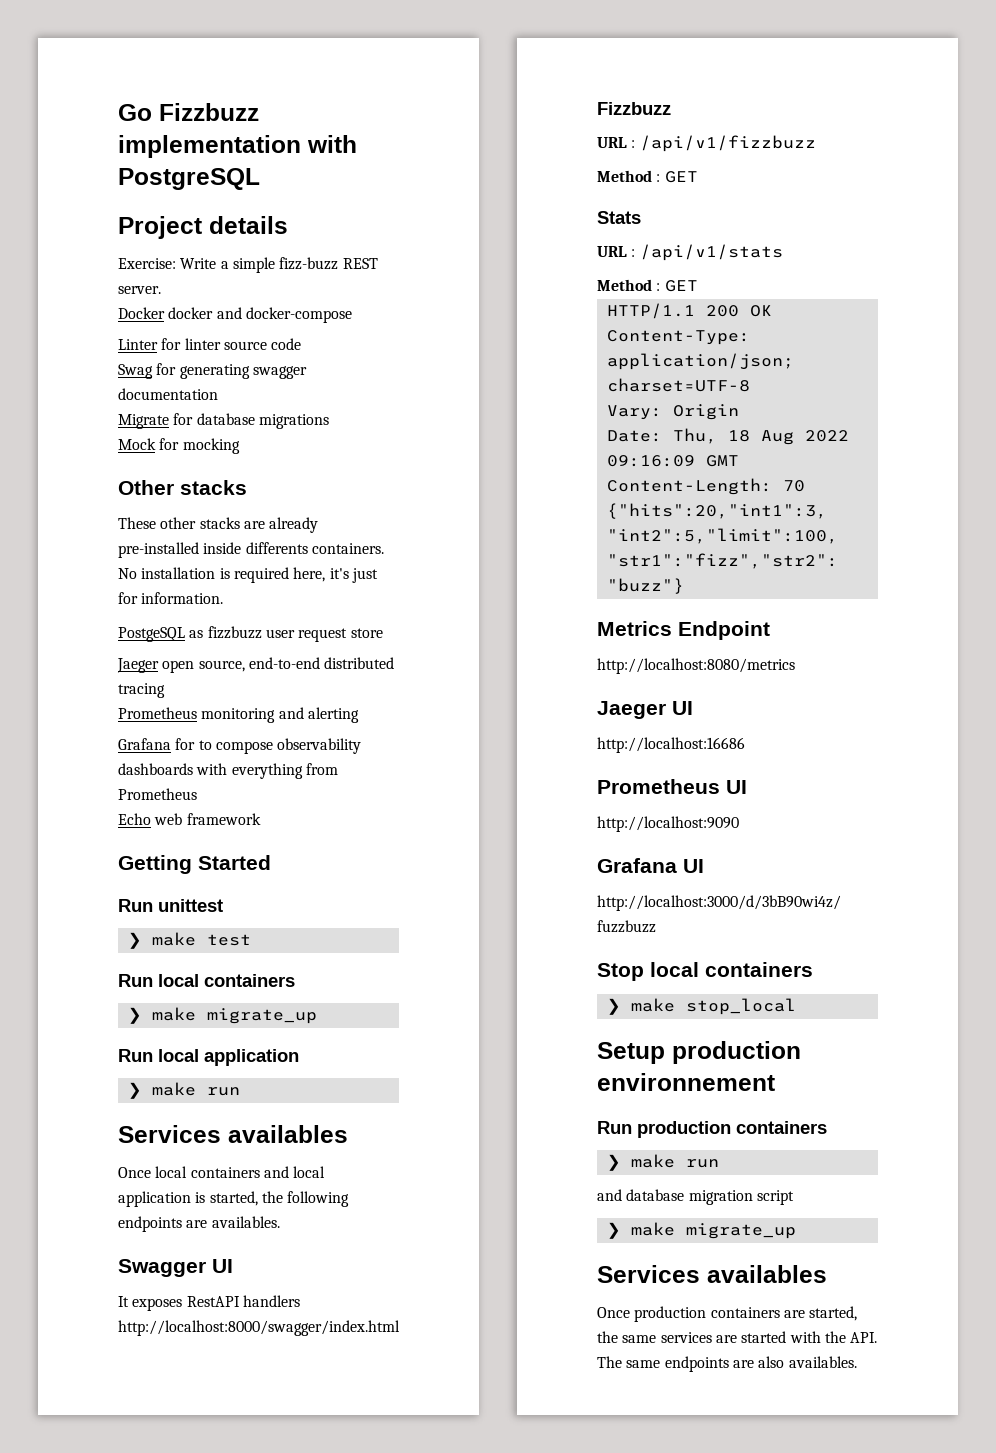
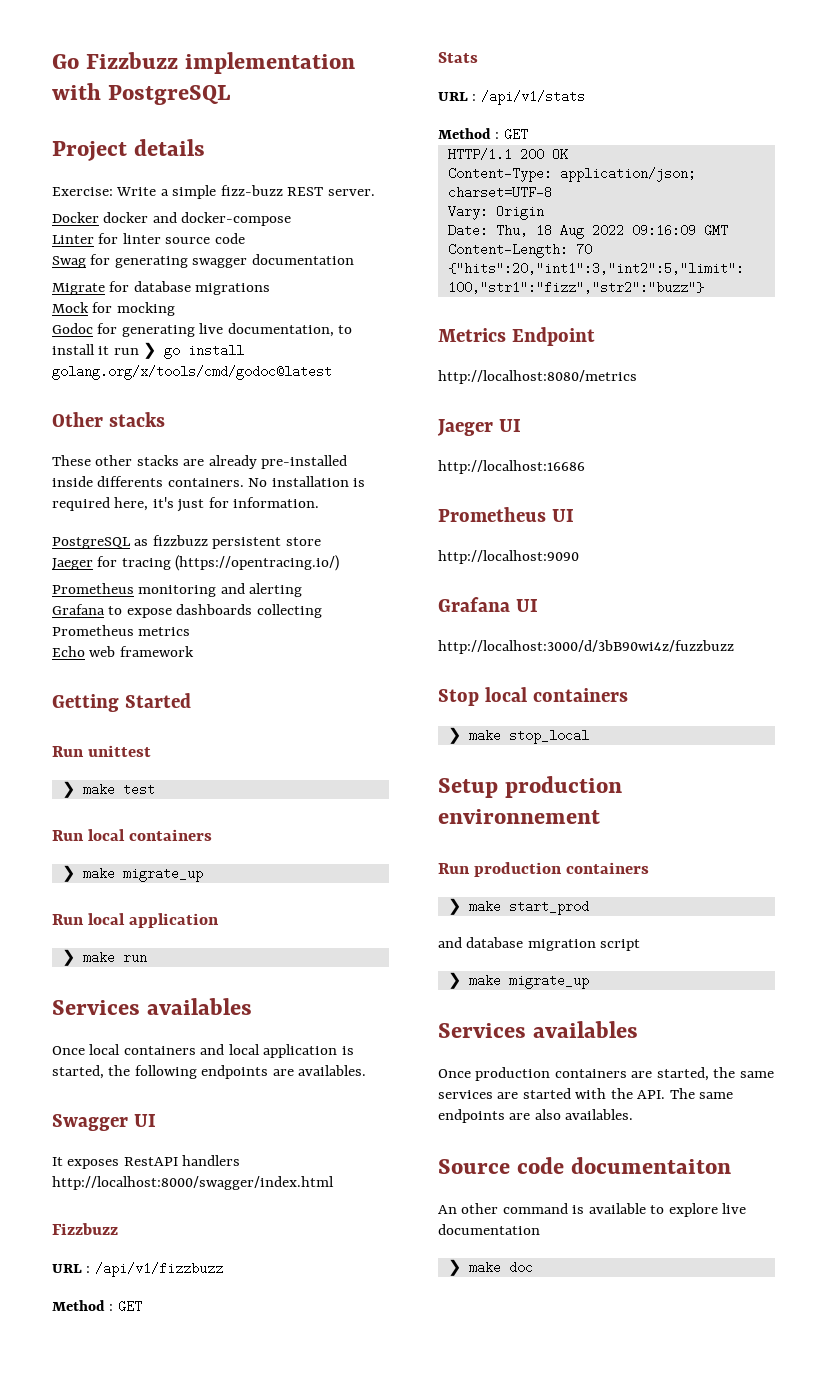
+ Godoc for generating live documentation, to install it run ❯ go install golang.org/x/tools/cmd/godoc@latest
- PostgeSQL as fizzbuzz user request store
+ PostgreSQL as fizzbuzz persistent store
- Jaeger open source, end-to-end distributed tracing
+ Jaeger for tracing (https://opentracing.io/)
- Grafana for to compose observability dashboards with everything from Prometheus
+ Grafana to expose dashboards collecting Prometheus metrics
  Run production containers
- ❯ make run
+ ❯ make start_prod
+ Source code documentaiton
+ An other command is available to explore live documentation
+ ❯ make doc

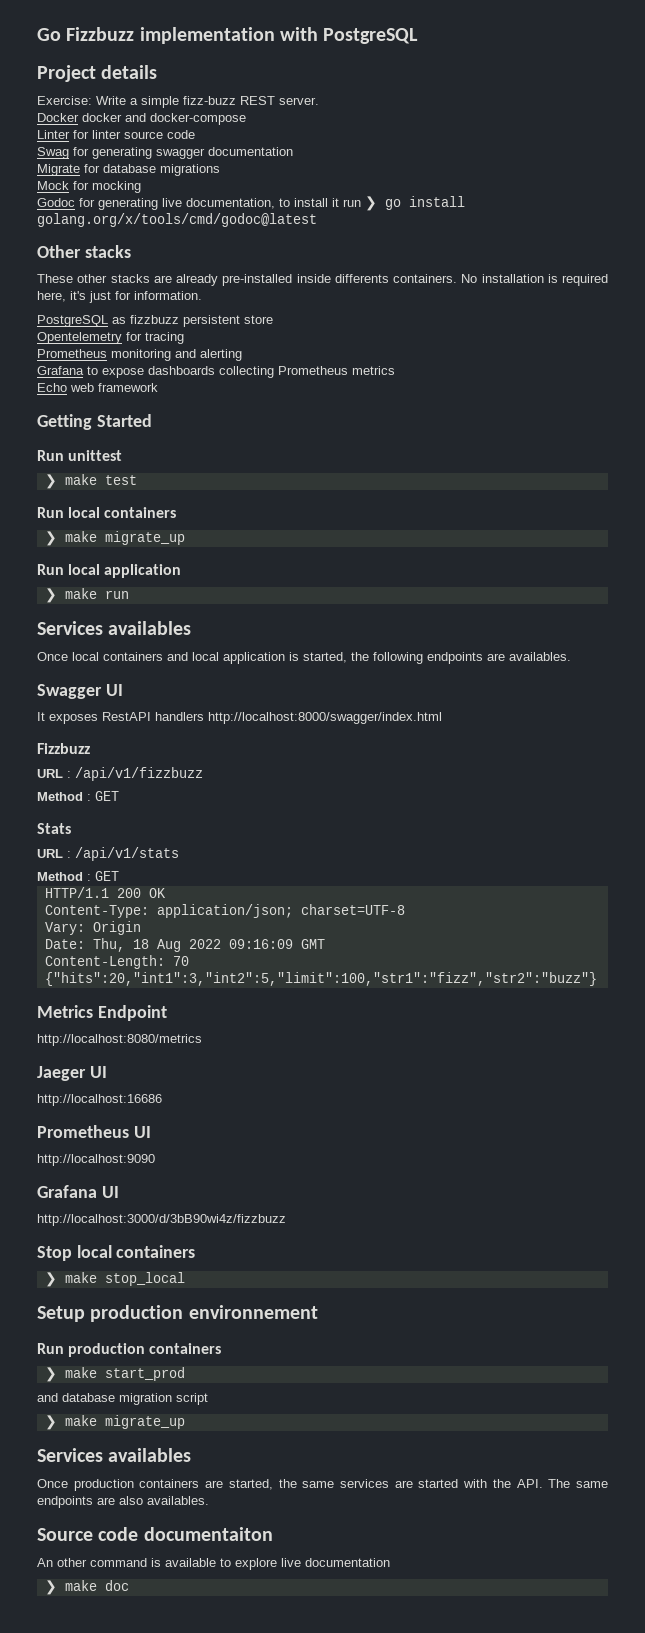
- Jaeger for tracing (https://opentracing.io/)
+ Opentelemetry for tracing
- http://localhost:3000/d/3bB90wi4z/fuzzbuzz
+ http://localhost:3000/d/3bB90wi4z/fizzbuzz

